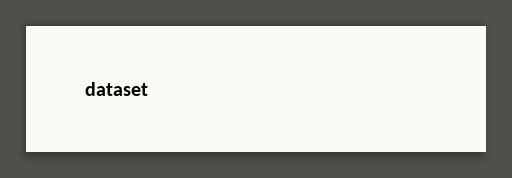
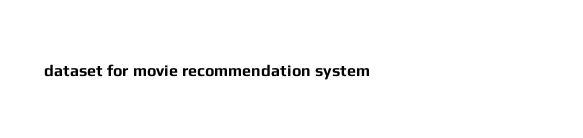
- dataset
+ dataset for movie recommendation system

